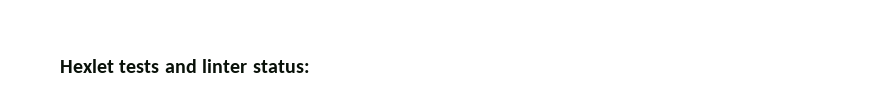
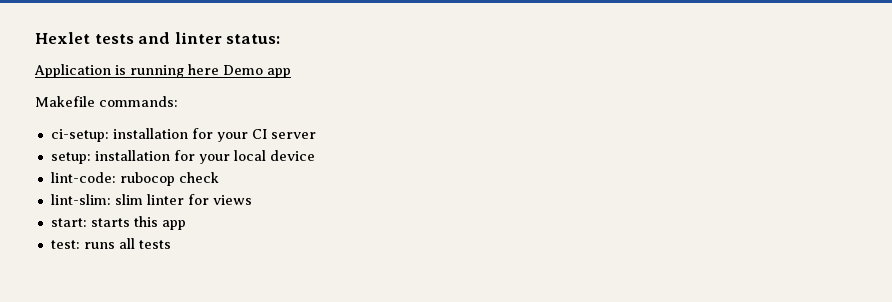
+ Application is running here Demo app
+ Makefile commands:
+ ci-setup: installation for your CI server
+ setup: installation for your local device
+ lint-code: rubocop check
+ lint-slim: slim linter for views
+ start: starts this app
+ test: runs all tests

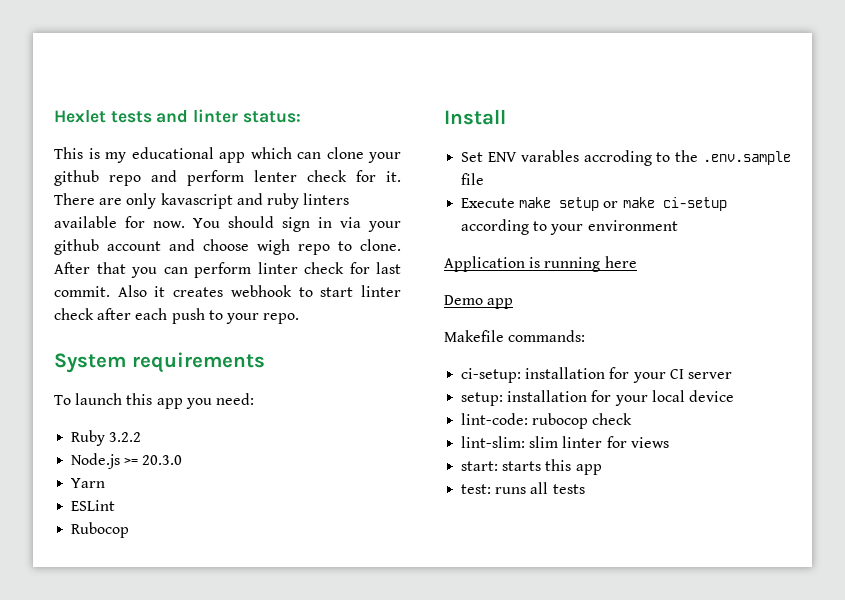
+ This is my educational app which can clone your github repo and perform lenter check for it. There are only kavascript and ruby linters available for now. You should sign in via your github account and choose wigh repo to clone. After that you can perform linter check for last commit. Also it creates webhook to start linter check after each push to your repo.
+ System requirements
+ To launch this app you need:
+ Ruby 3.2.2
+ Node.js >= 20.3.0
+ Yarn
+ ESLint
+ Rubocop
+ Install
+ Set ENV varables accroding to the .env.sample file
+ Execute make setup or make ci-setup according to your environment
- Application is running here Demo app
+ Application is running here
+ Demo app

